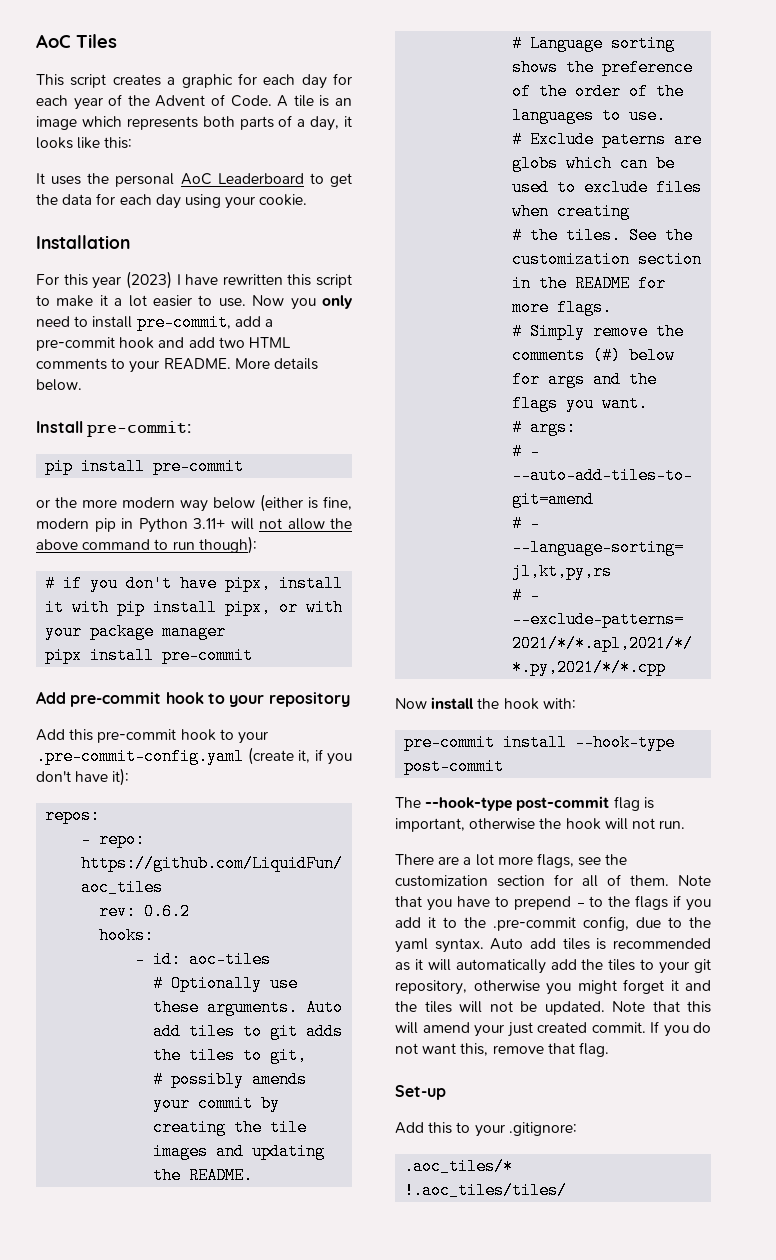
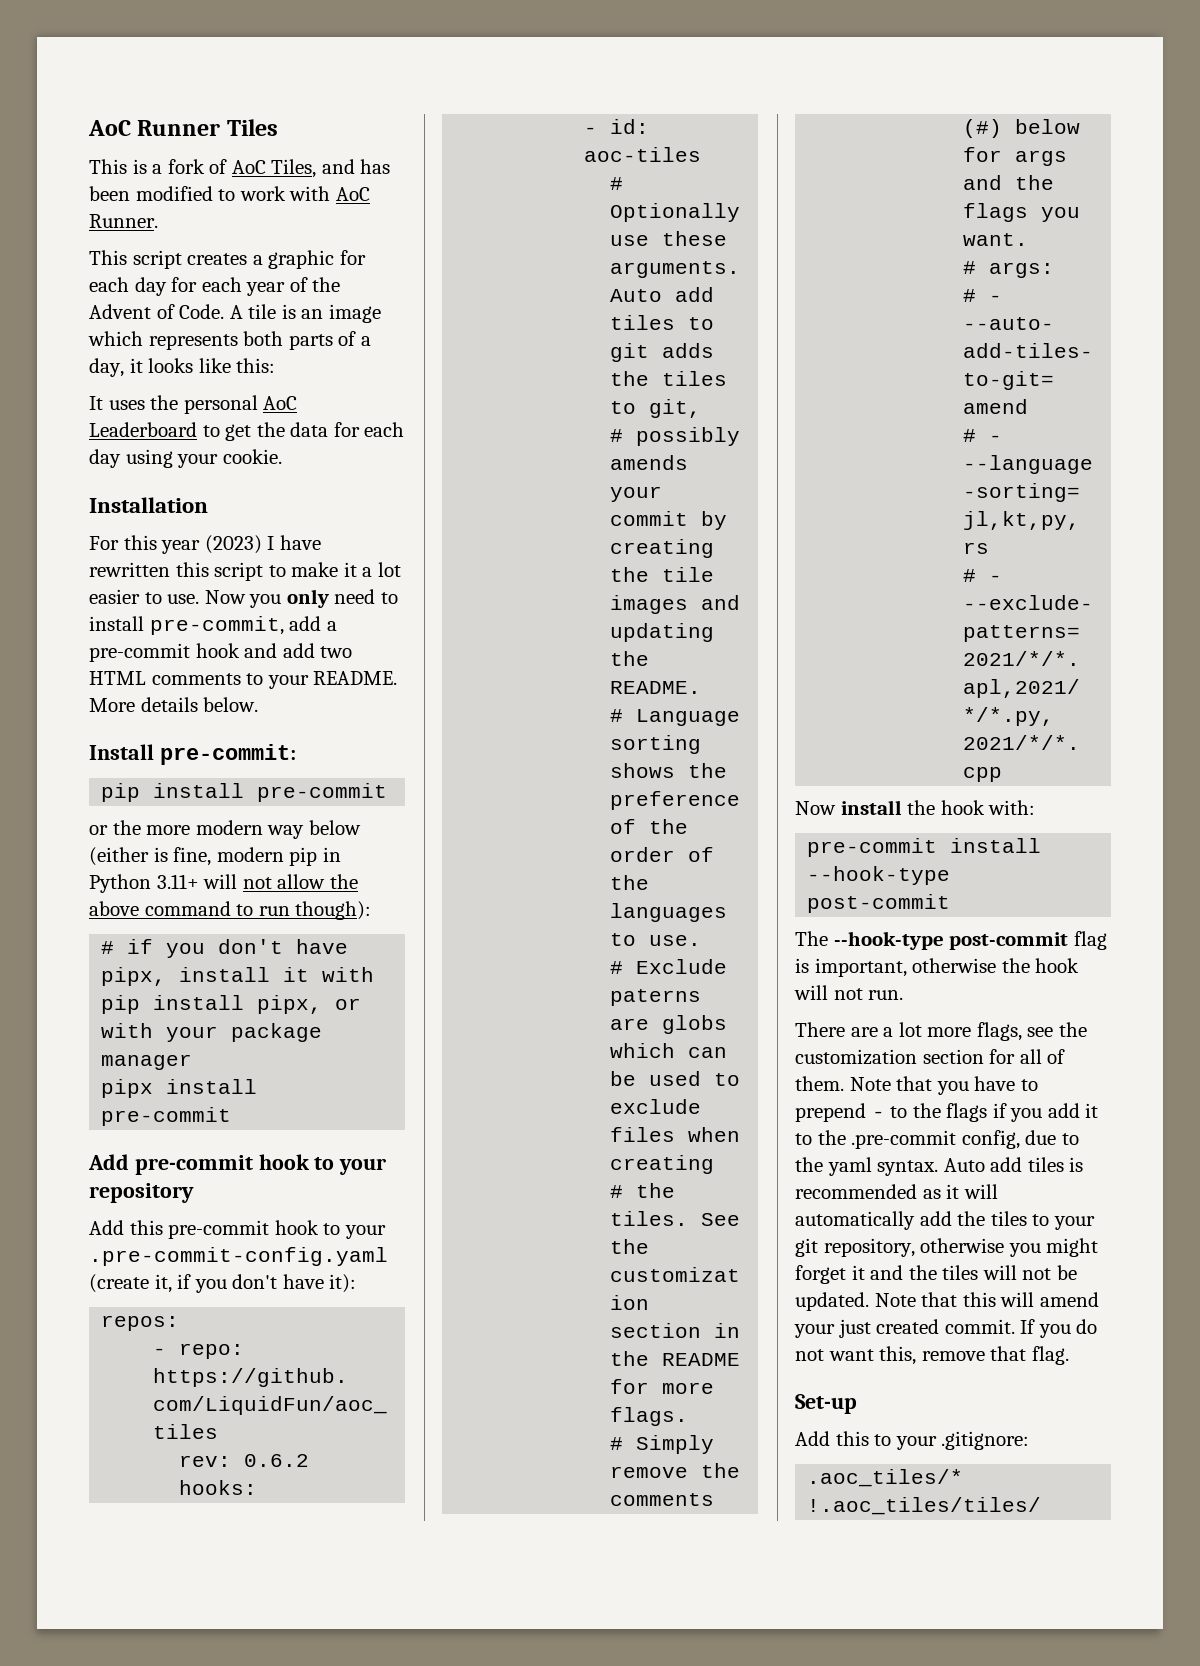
- AoC Tiles
+ AoC Runner Tiles
+ This is a fork of AoC Tiles, and has been modified to work with AoC Runner.

